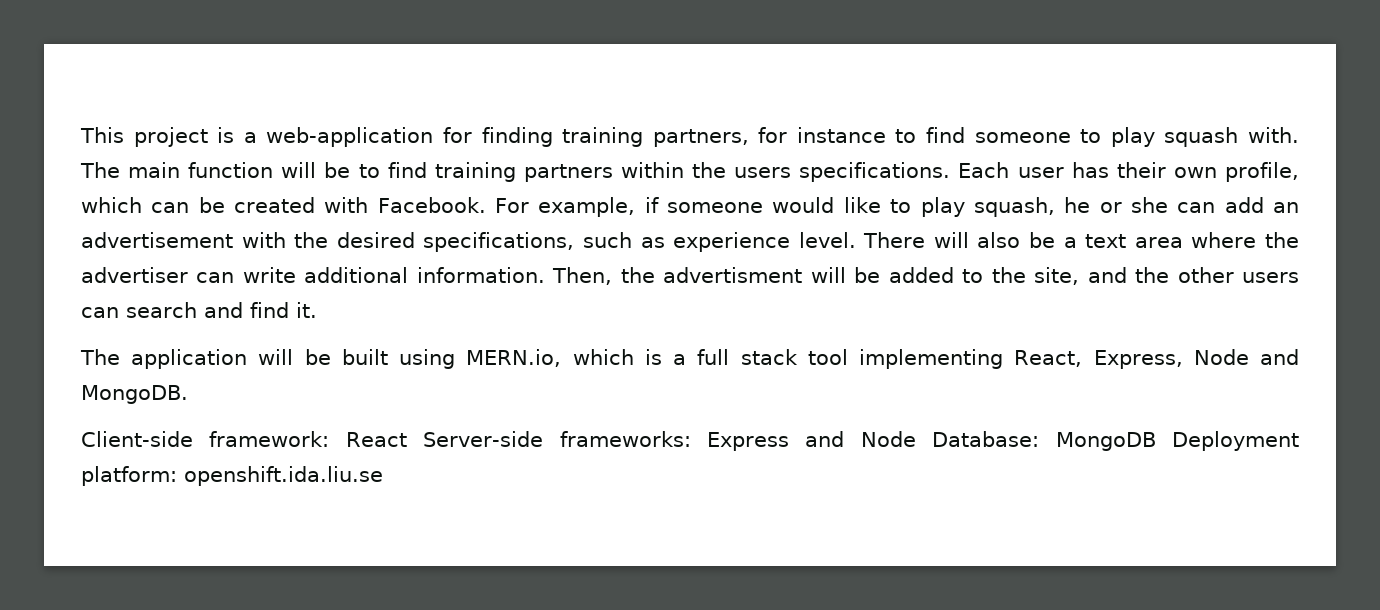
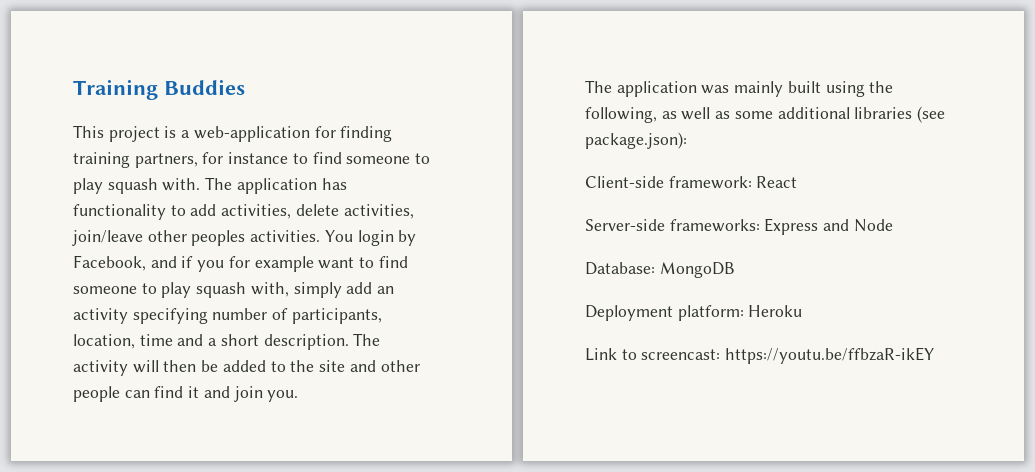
+ Training Buddies
- The main function will be to find training partners within the users specifications. Each user has their own profile, which can be created with Facebook. For example, if someone would like to play squash, he or she can add an advertisement with the desired specifications, such as experience level. There will also be a text area where the advertiser can write additional information. Then, the advertisment will be added to the site, and the other users can search and find it.
- The application will be built using MERN.io, which is a full stack tool implementing React, Express, Node and MongoDB.
+ The application has functionality to add activities, delete activities, join/leave other peoples activities. You login by Facebook, and if you for example want to find someone to play squash with, simply add an activity specifying number of participants, location, time and a short description. The activity will then be added to the site and other people can find it and join you.
+ The application was mainly built using the following, as well as some additional libraries (see package.json):
- Client-side framework: React Server-side frameworks: Express and Node Database: MongoDB Deployment platform: openshift.ida.liu.se
+ Client-side framework: React
+ Server-side frameworks: Express and Node
+ Database: MongoDB
+ Deployment platform: Heroku
+ Link to screencast: https://youtu.be/ffbzaR-ikEY

